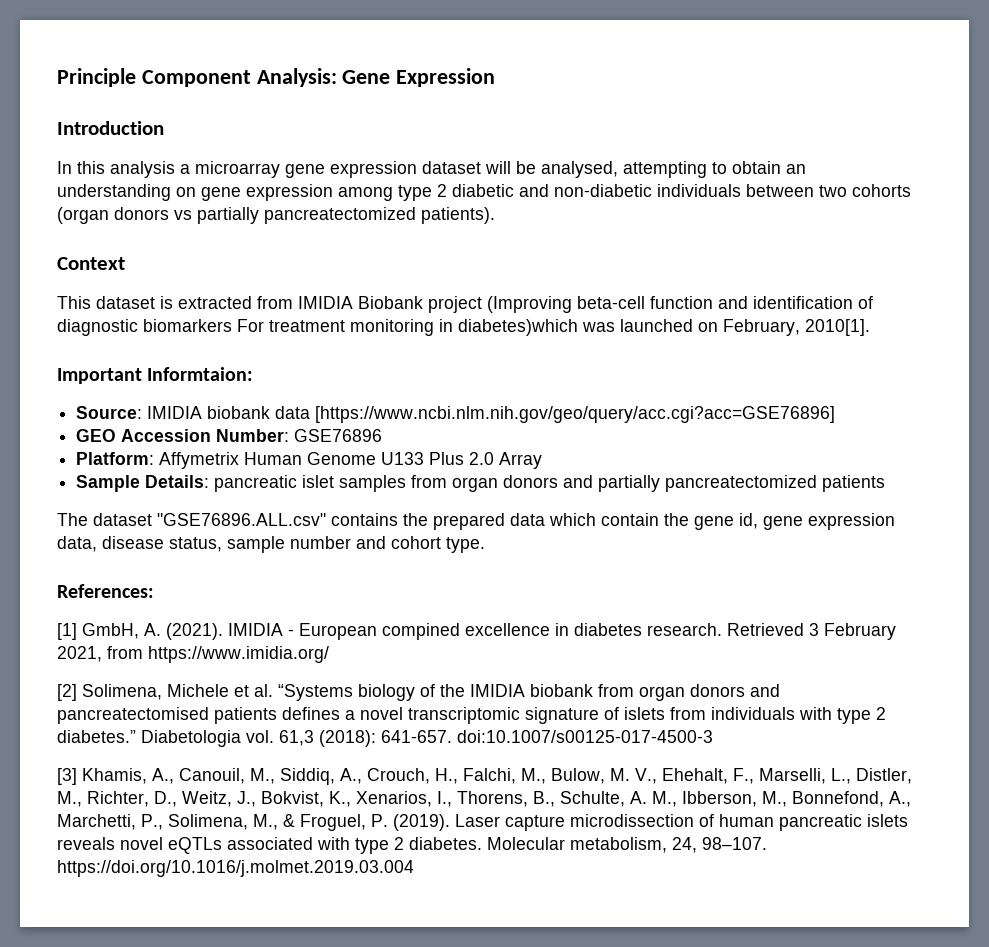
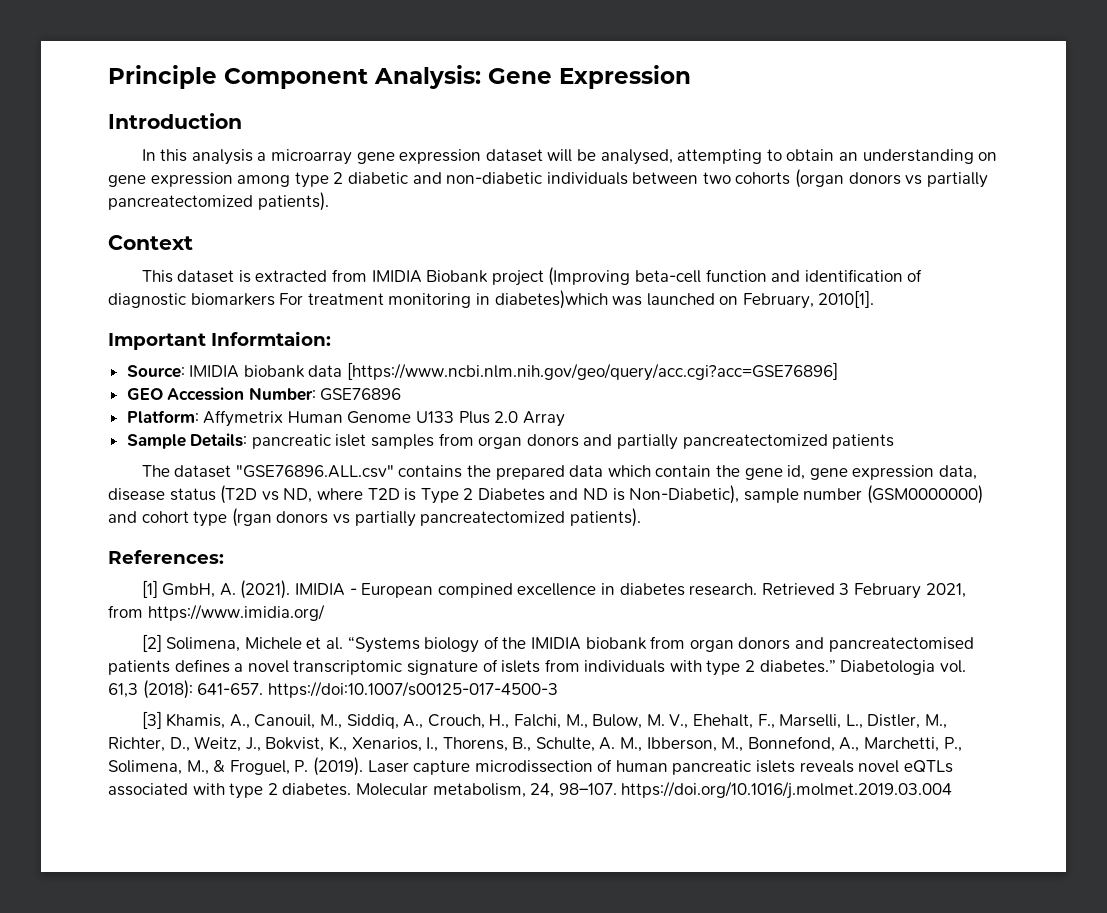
- The dataset "GSE76896.ALL.csv" contains the prepared data which contain the gene id, gene expression data, disease status, sample number and cohort type.
+ The dataset "GSE76896.ALL.csv" contains the prepared data which contain the gene id, gene expression data, disease status (T2D vs ND, where T2D is Type 2 Diabetes and ND is Non-Diabetic), sample number (GSM0000000) and cohort type (rgan donors vs partially pancreatectomized patients).
- Diabetologia vol. 61,3 (2018): 641-657. doi:10.1007/s00125-017-4500-3
+ Diabetologia vol. 61,3 (2018): 641-657. https://doi:10.1007/s00125-017-4500-3

